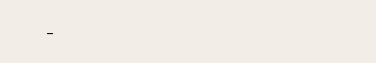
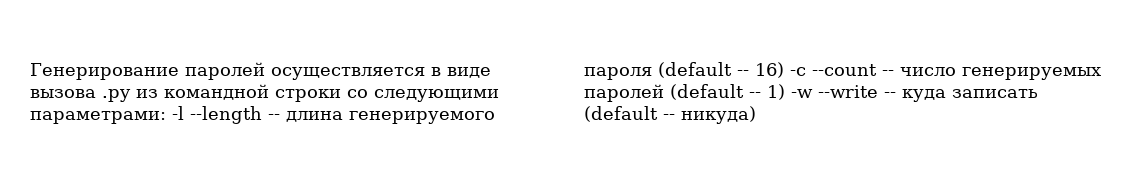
- -
+ Генерирование паролей осуществляется в виде вызова .py из командной строки со следующими параметрами: -l --length -- длина генерируемого пароля (default -- 16) -c --count -- число генерируемых паролей (default -- 1) -w --write -- куда записать (default -- никуда)

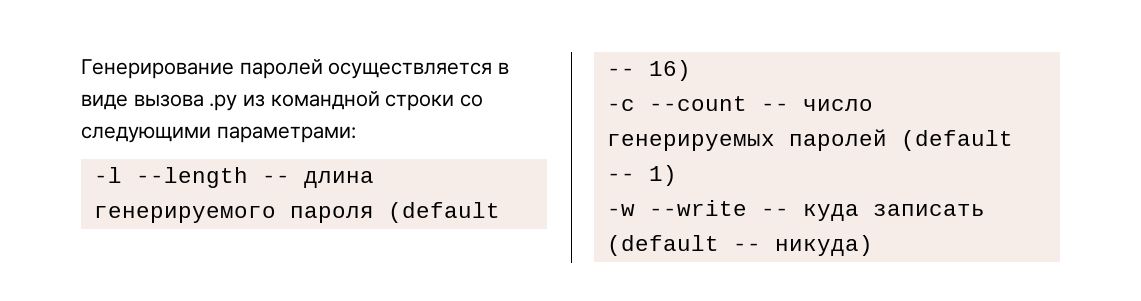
- Генерирование паролей осуществляется в виде вызова .py из командной строки со следующими параметрами: -l --length -- длина генерируемого пароля (default -- 16) -c --count -- число генерируемых паролей (default -- 1) -w --write -- куда записать (default -- никуда)
+ Генерирование паролей осуществляется в виде вызова .py из командной строки со следующими параметрами:
+ -l --length -- длина генерируемого пароля (default -- 16)
+ -c --count -- число генерируемых паролей (default -- 1)
+ -w --write -- куда записать (default -- никуда)

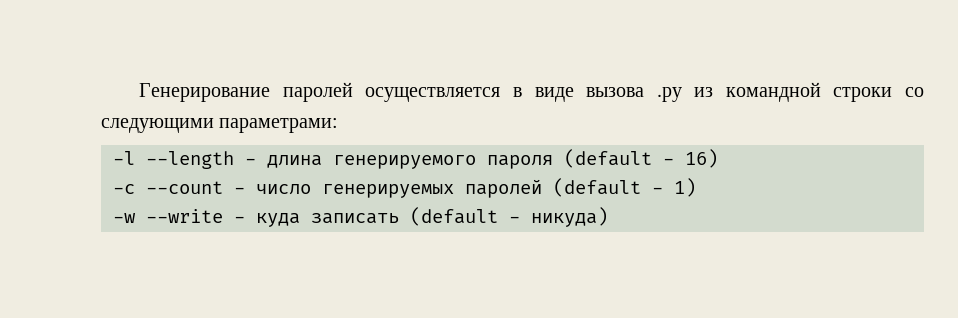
- -l --length -- длина генерируемого пароля (default -- 16)
+ -l --length - длина генерируемого пароля (default - 16)
- -c --count -- число генерируемых паролей (default -- 1)
+ -c --count - число генерируемых паролей (default - 1)
- -w --write -- куда записать (default -- никуда)
+ -w --write - куда записать (default - никуда)

